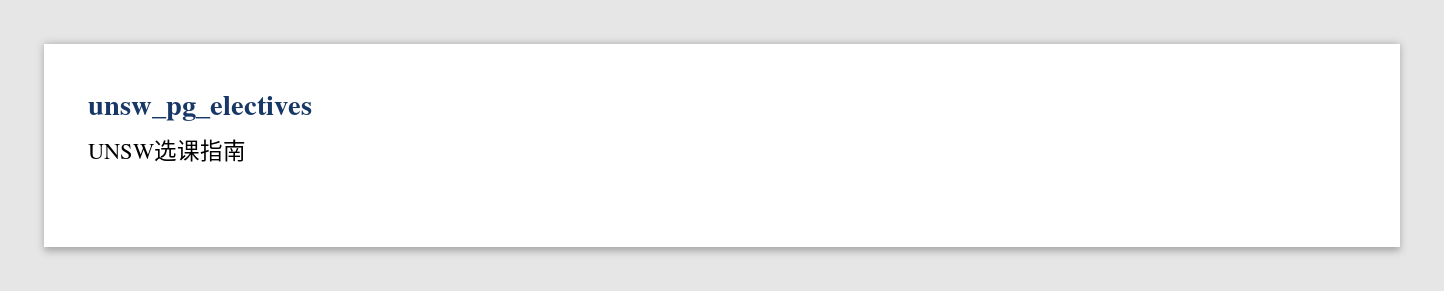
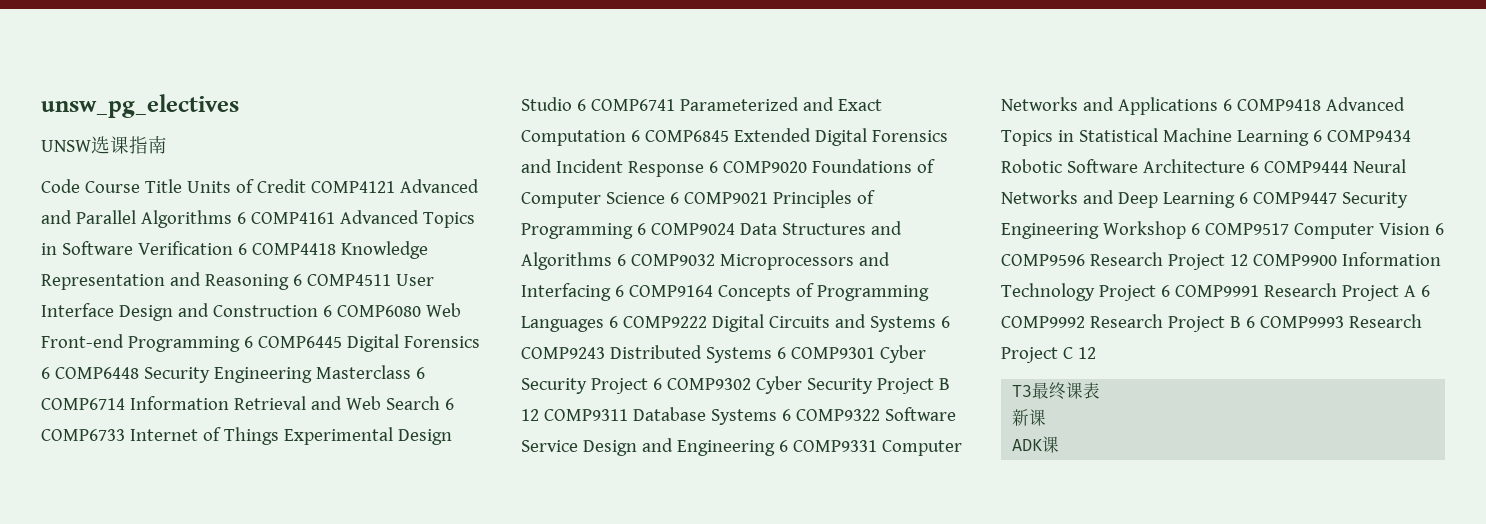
+ Code Course Title Units of Credit COMP4121 Advanced and Parallel Algorithms 6 COMP4161 Advanced Topics in Software Verification 6 COMP4418 Knowledge Representation and Reasoning 6 COMP4511 User Interface Design and Construction 6 COMP6080 Web Front-end Programming 6 COMP6445 Digital Forensics 6 COMP6448 Security Engineering Masterclass 6 COMP6714 Information Retrieval and Web Search 6 COMP6733 Internet of Things Experimental Design Studio 6 COMP6741 Parameterized and Exact Computation 6 COMP6845 Extended Digital Forensics and Incident Response 6 COMP9020 Foundations of Computer Science 6 COMP9021 Principles of Programming 6 COMP9024 Data Structures and Algorithms 6 COMP9032 Microprocessors and Interfacing 6 COMP9164 Concepts of Programming Languages 6 COMP9222 Digital Circuits and Systems 6 COMP9243 Distributed Systems 6 COMP9301 Cyber Security Project 6 COMP9302 Cyber Security Project B 12 COMP9311 Database Systems 6 COMP9322 Software Service Design and Engineering 6 COMP9331 Computer Networks and Applications 6 COMP9418 Advanced Topics in Statistical Machine Learning 6 COMP9434 Robotic Software Architecture 6 COMP9444 Neural Networks and Deep Learning 6 COMP9447 Security Engineering Workshop 6 COMP9517 Computer Vision 6 COMP9596 Research Project 12 COMP9900 Information Technology Project 6 COMP9991 Research Project A 6 COMP9992 Research Project B 6 COMP9993 Research Project C 12
+ T3最终课表
+ 新课
+ ADK课

